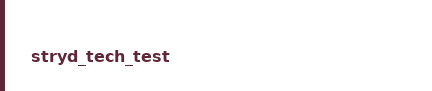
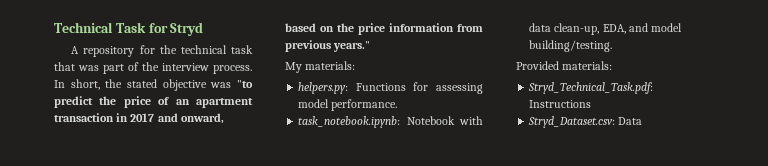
- stryd_tech_test
+ Technical Task for Stryd
+ A repository for the technical task that was part of the interview process. In short, the stated objective was "to predict the price of an apartment transaction in 2017 and onward, based on the price information from previous years."
+ My materials:
+ helpers.py: Functions for assessing model performance.
+ task_notebook.ipynb: Notebook with data clean-up, EDA, and model building/testing.
+ Provided materials:
+ Stryd_Technical_Task.pdf: Instructions
+ Stryd_Dataset.csv: Data

